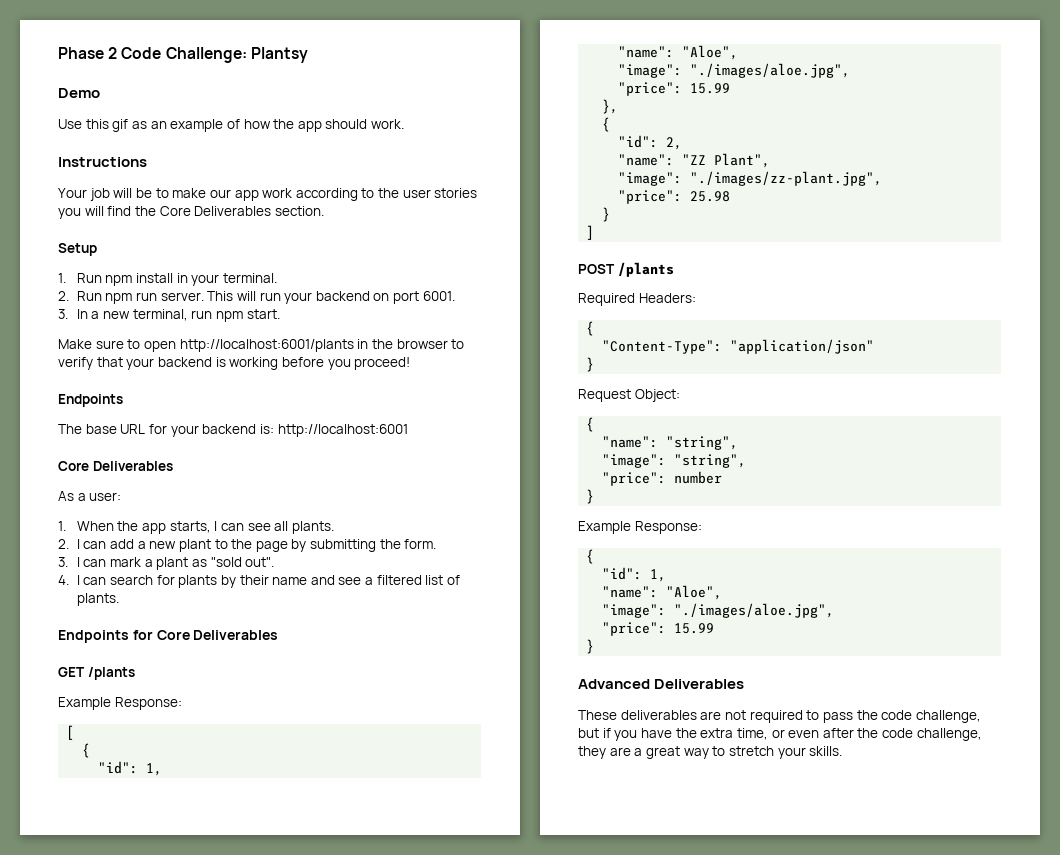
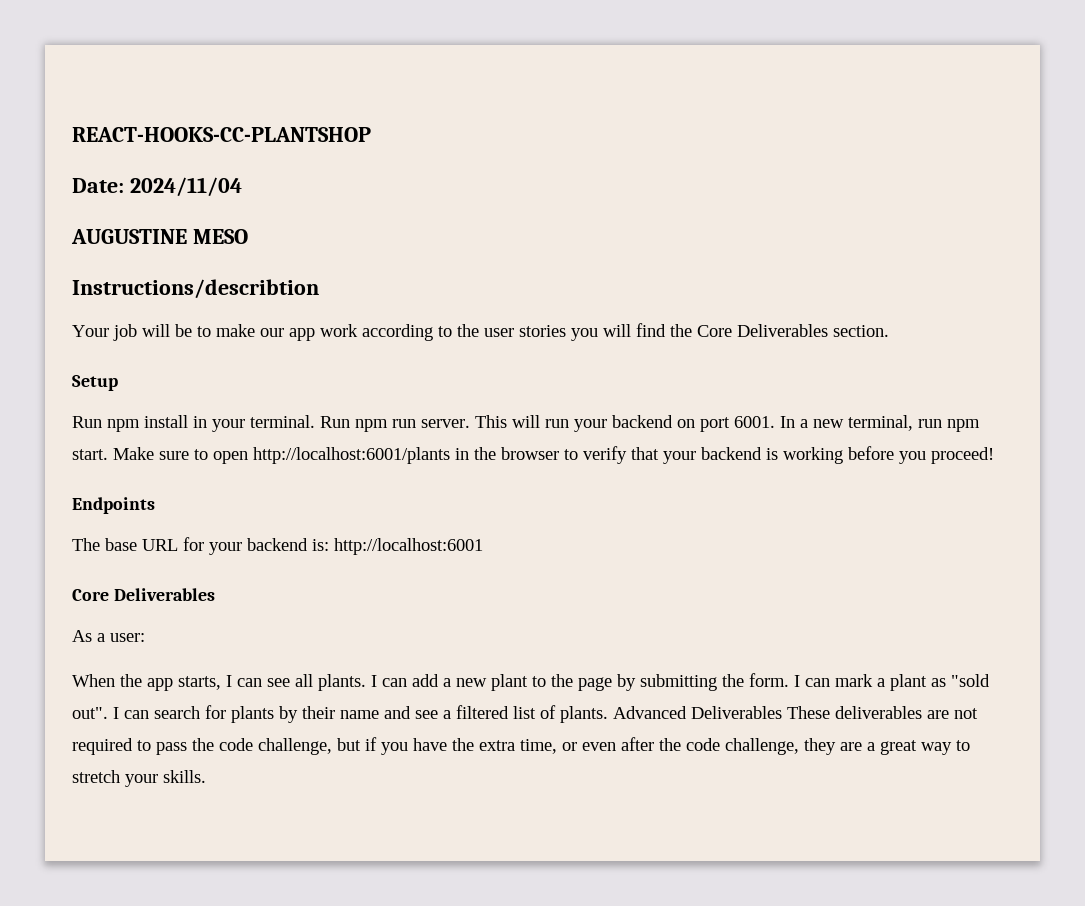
- Phase 2 Code Challenge: Plantsy
- Demo
- Use this gif as an example of how the app should work.
- Instructions
+ REACT-HOOKS-CC-PLANTSHOP
+ Date: 2024/11/04
+ AUGUSTINE MESO
+ Instructions/describtion
- 1. Run npm install in your terminal.
- 2. Run npm run server.
+ Run npm install in your terminal. Run npm run server.
- This will run your backend on port 6001.
- 3. In a new terminal, run npm start.
- Make sure to open http://localhost:6001/plants in the browser to verify that your backend is working before you proceed!
+ This will run your backend on port 6001. In a new terminal, run npm start. Make sure to open http://localhost:6001/plants in the browser to verify that your backend is working before you proceed!
- 1. When the app starts, I can see all plants.
- 2. I can add a new plant to the page by submitting the form.
- 3. I can mark a plant as "sold out".
- 4. I can search for plants by their name and see a filtered list of plants.
- Endpoints for Core Deliverables
- GET /plants
- Example Response:
- [
- {
- "id": 1,
- "name": "Aloe",
- "image": "./images/aloe.jpg",
- "price": 15.99
- },
- {
- "id": 2,
- "name": "ZZ Plant",
- "image": "./images/zz-plant.jpg",
- "price": 25.98
- }
- ]
- POST /plants
- Required Headers:
- {
- "Content-Type": "application/json"
- }
- Request Object:
- {
- "name": "string",
- "image": "string",
- "price": number
- }
- Example Response:
- {
- "id": 1,
- "name": "Aloe",
- "image": "./images/aloe.jpg",
- "price": 15.99
- }
- Advanced Deliverables
- These deliverables are not required to pass the code challenge, but if you have the extra time, or even after the code challenge, they are a great way to stretch your skills.
+ When the app starts, I can see all plants. I can add a new plant to the page by submitting the form. I can mark a plant as "sold out". I can search for plants by their name and see a filtered list of plants. Advanced Deliverables These deliverables are not required to pass the code challenge, but if you have the extra time, or even after the code challenge, they are a great way to stretch your skills.

